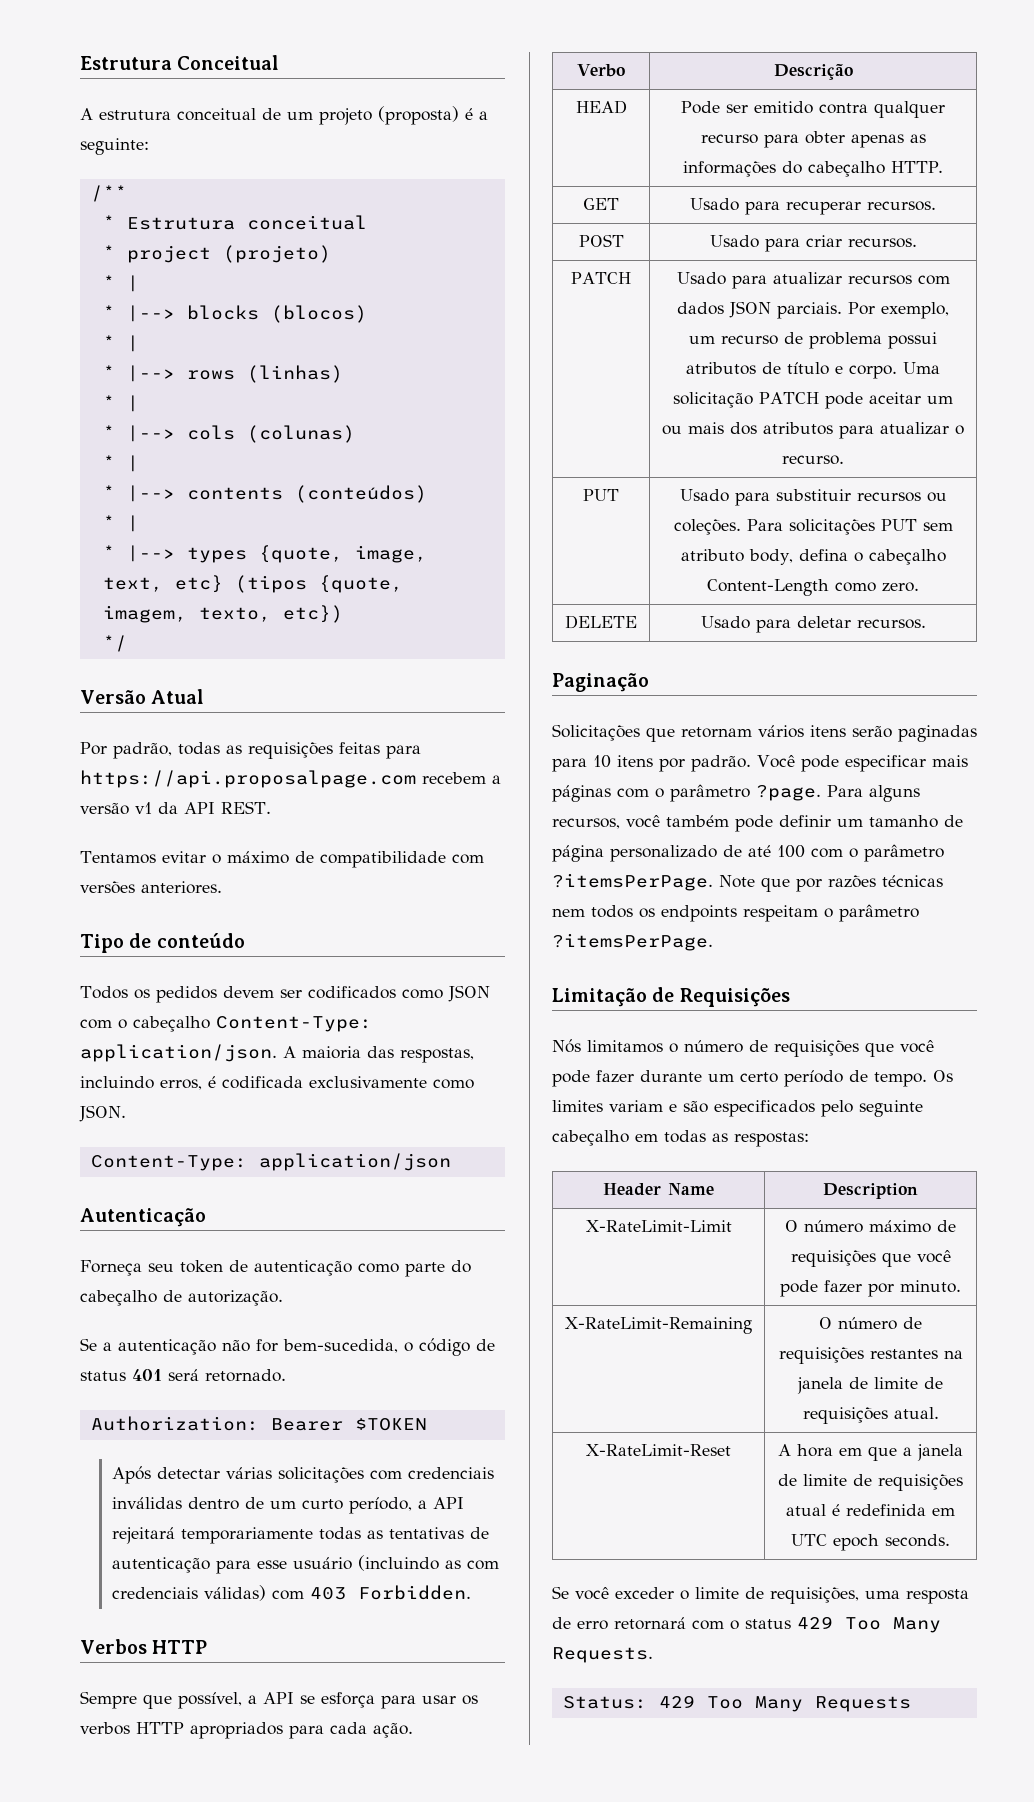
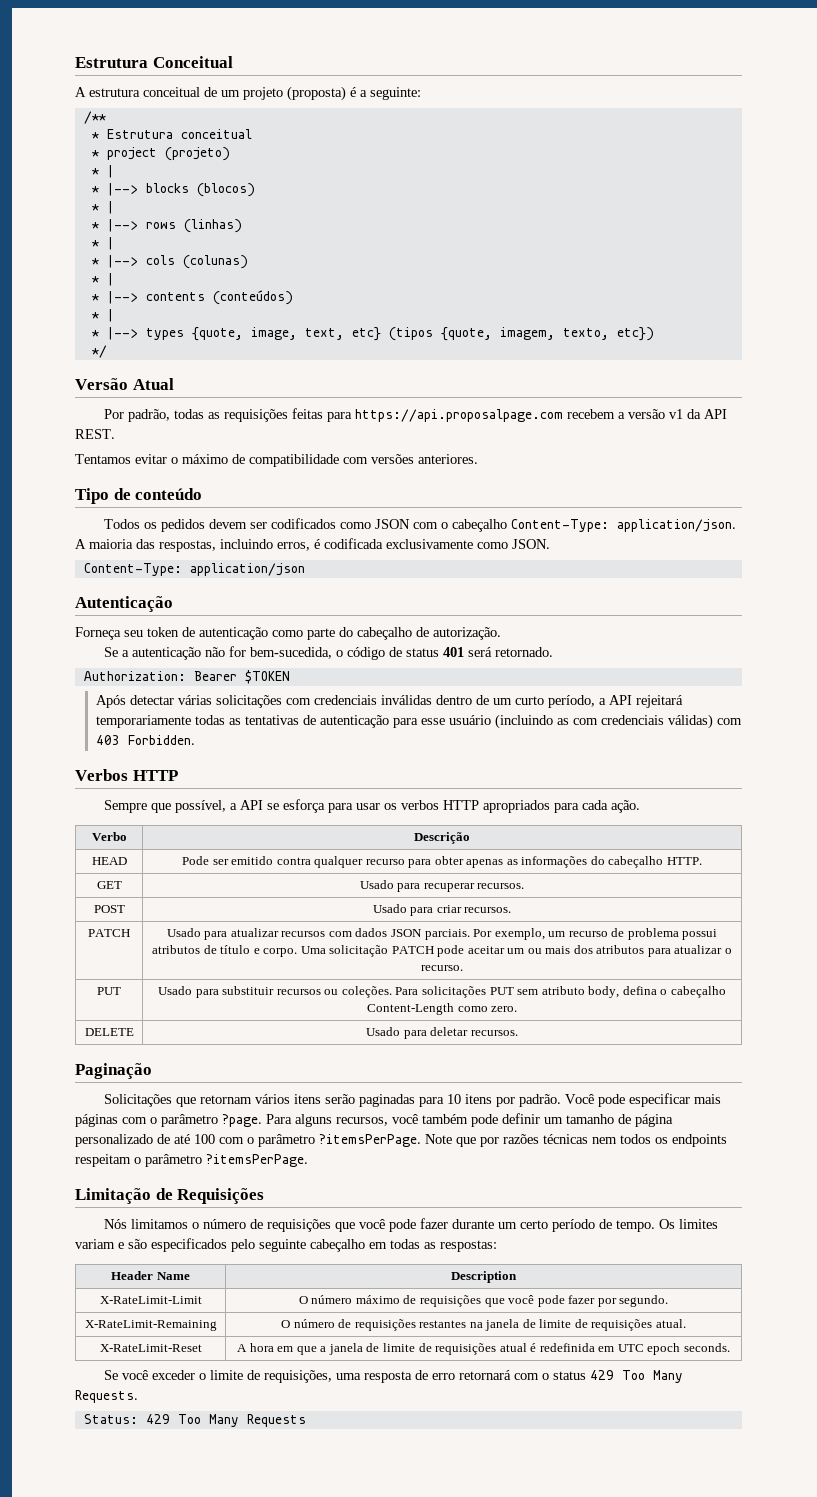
- X-RateLimit-Limit | O número máximo de requisições que você pode fazer por minuto.
+ X-RateLimit-Limit | O número máximo de requisições que você pode fazer por segundo.

